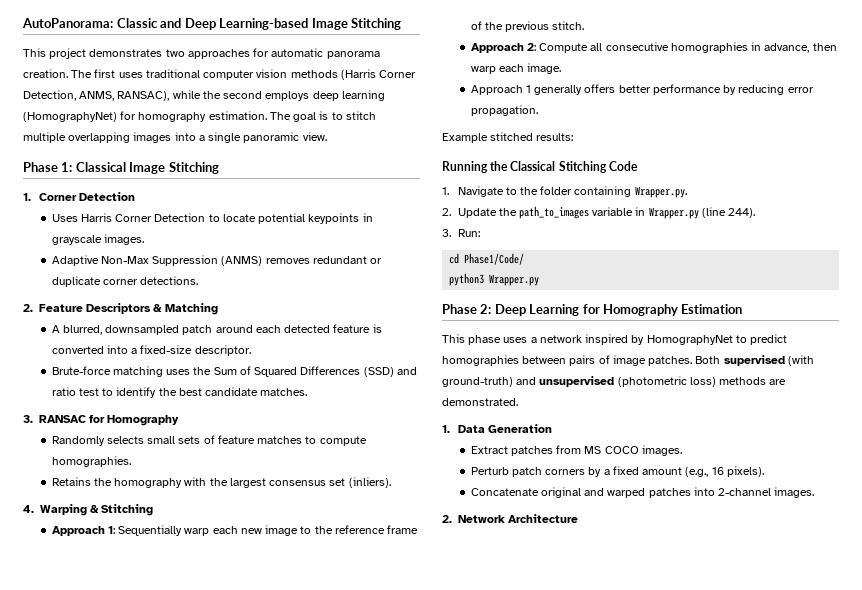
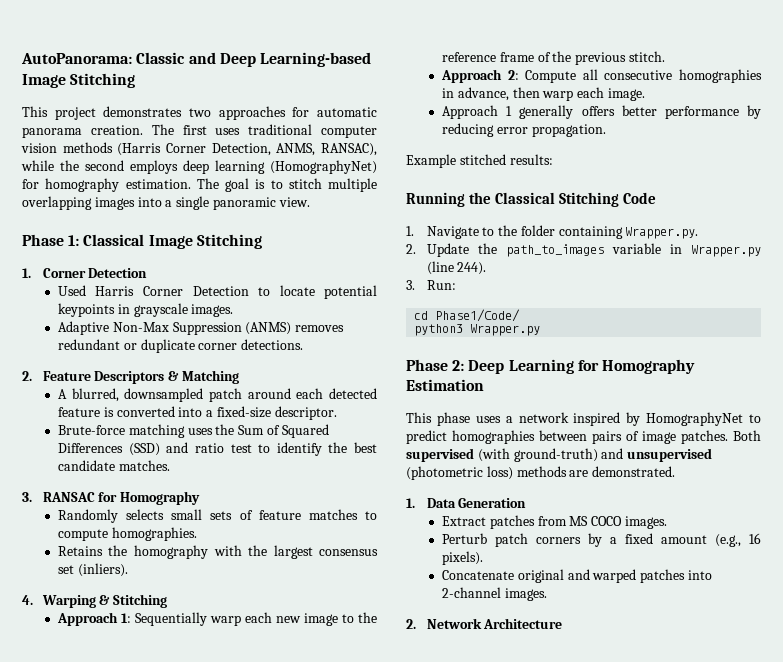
- Uses Harris Corner Detection to locate potential keypoints in grayscale images.
+ Used Harris Corner Detection to locate potential keypoints in grayscale images.

